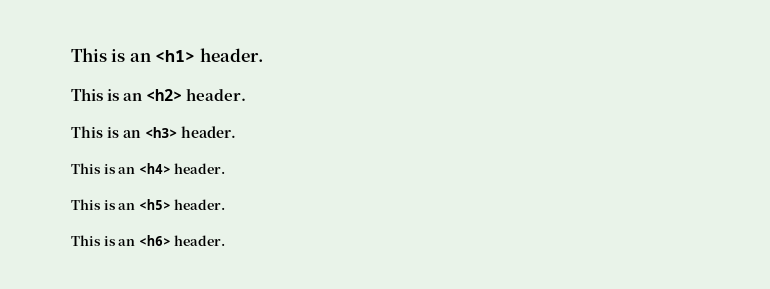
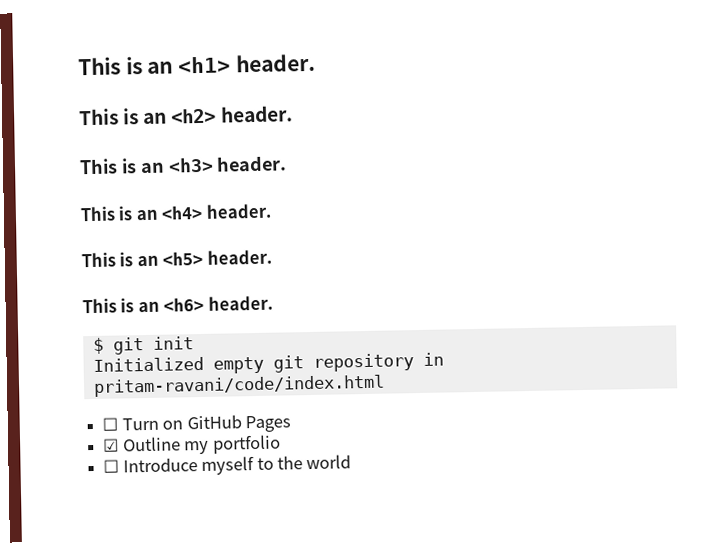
+ $ git init
+ Initialized empty git repository in pritam-ravani/code/index.html
+ ☐ Turn on GitHub Pages
+ ☑ Outline my portfolio
+ ☐ Introduce myself to the world

